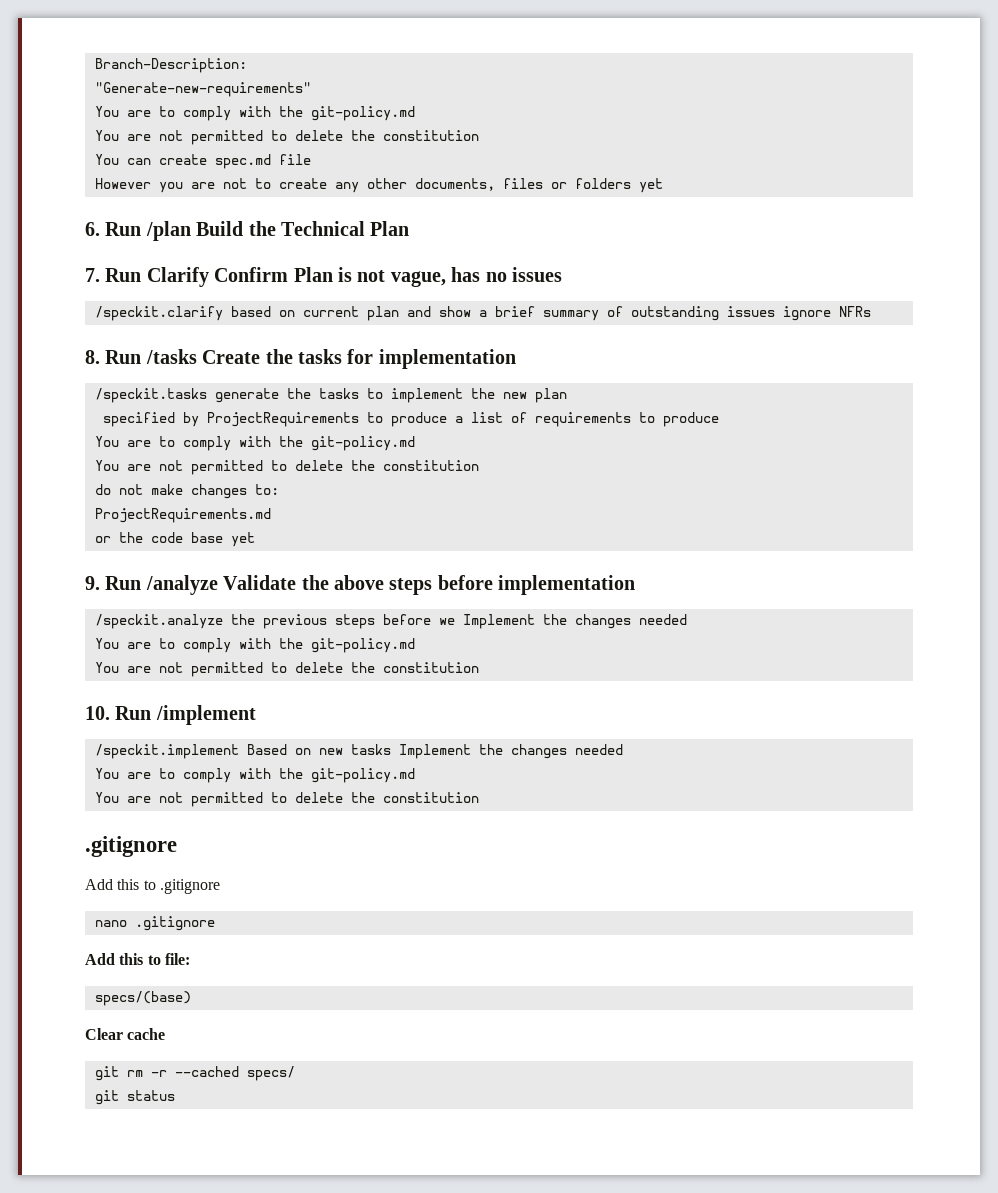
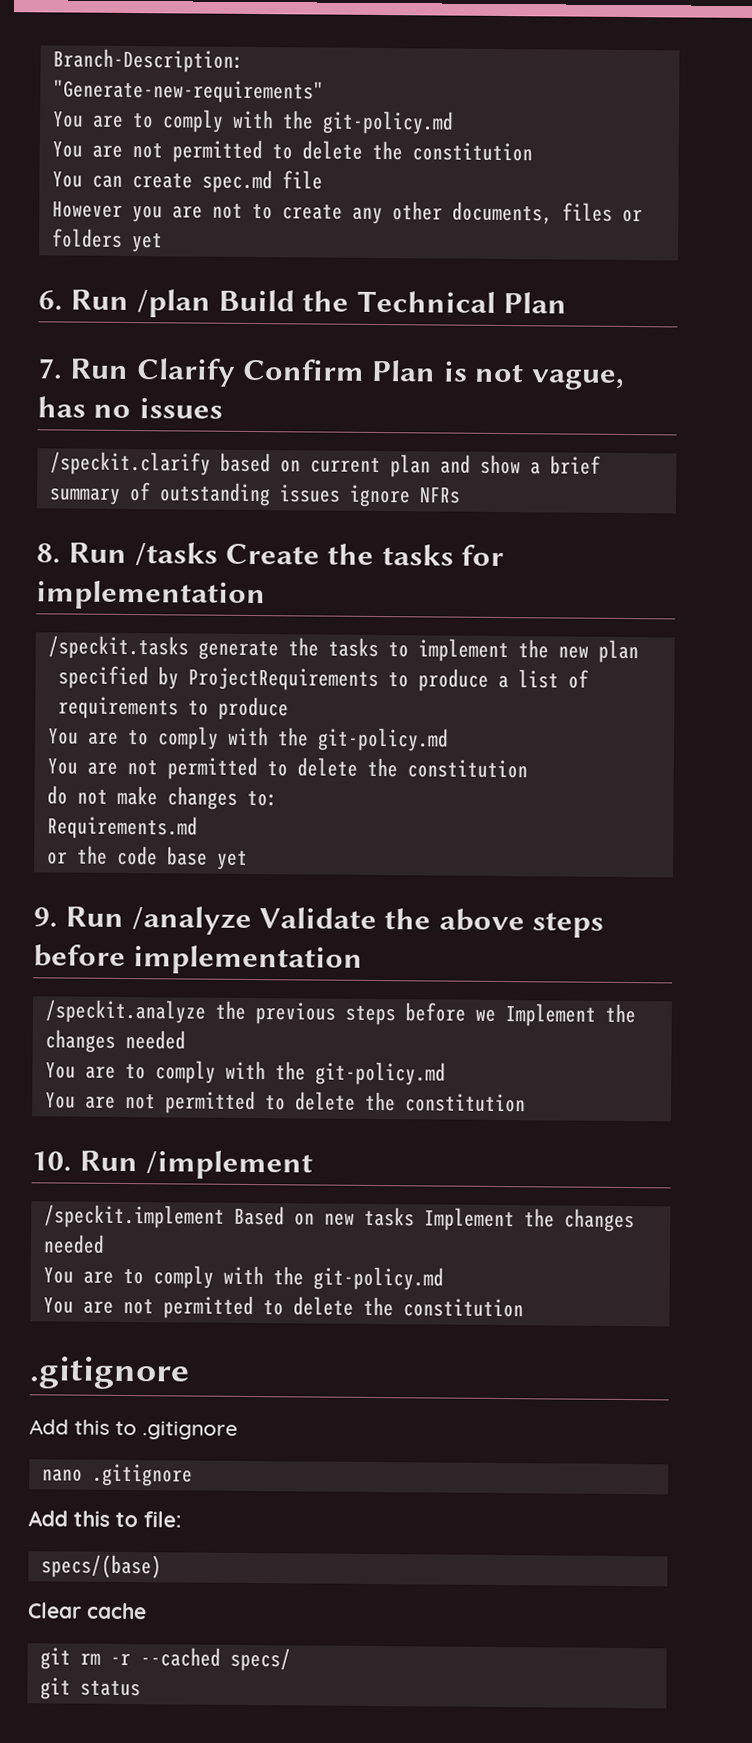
- ProjectRequirements.md
+ Requirements.md

